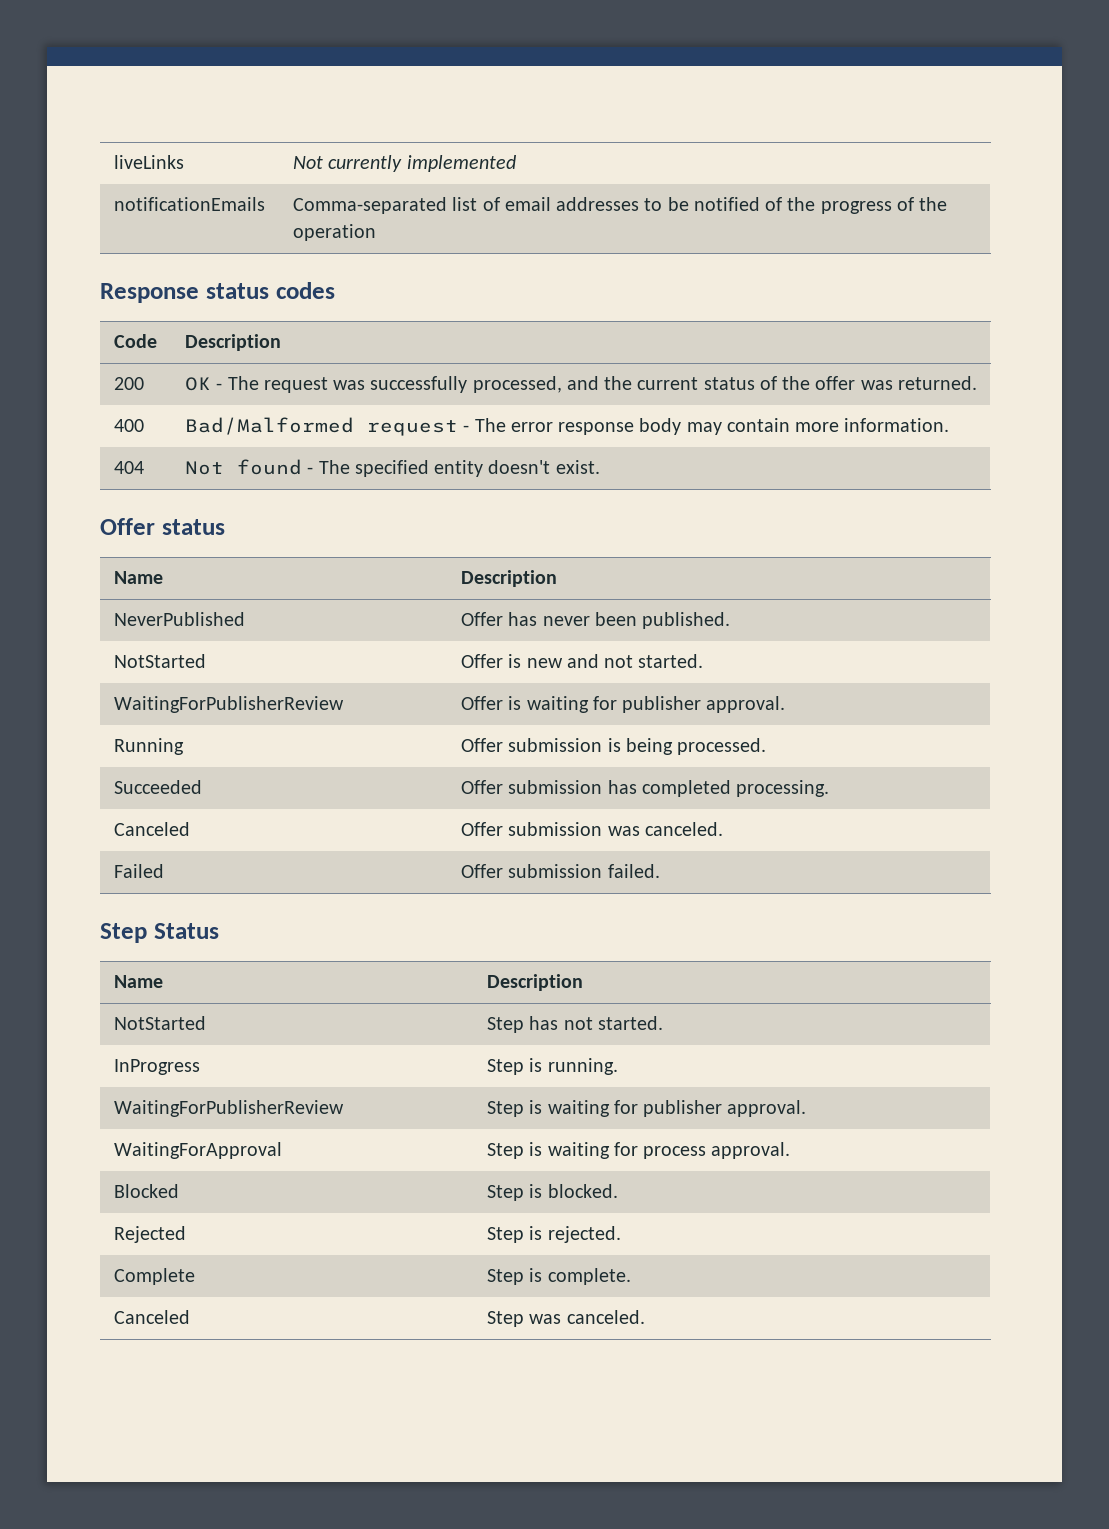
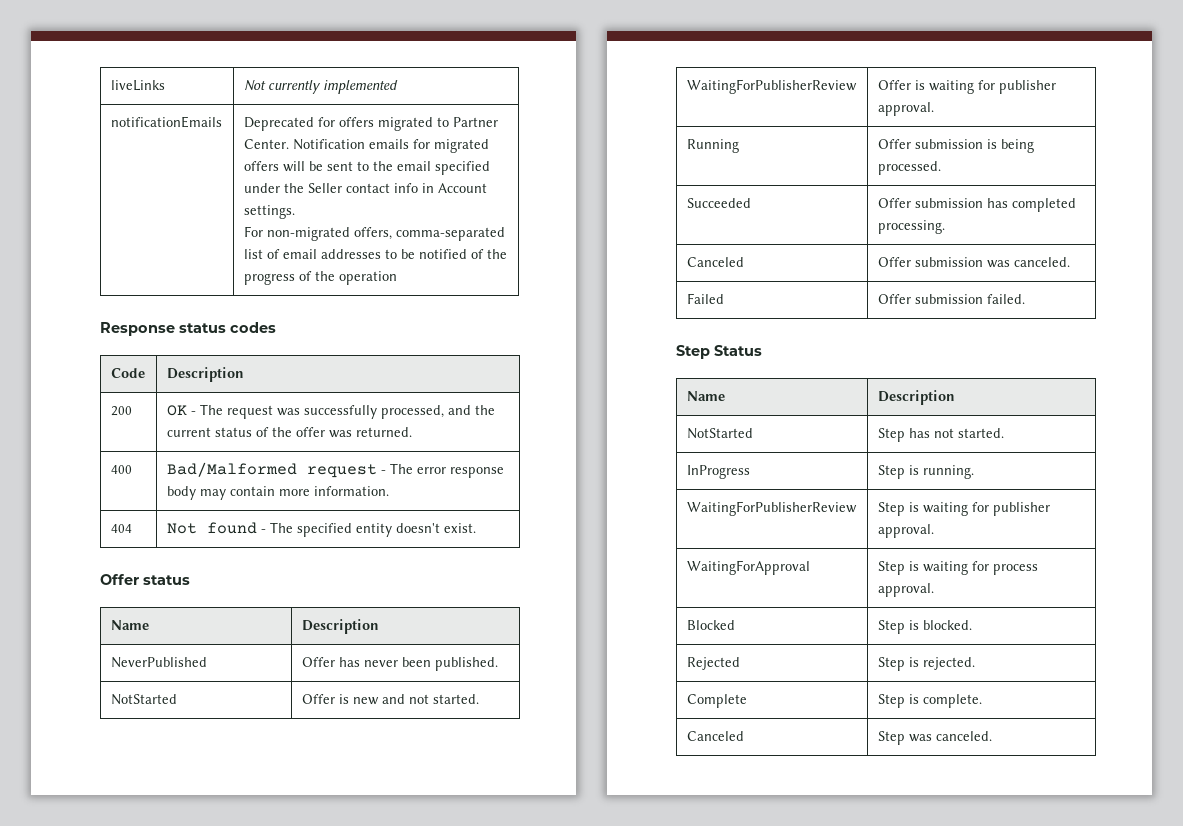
- Comma-separated list of email addresses to be notified of the progress of the operation
+ Deprecated for offers migrated to Partner Center. Notification emails for migrated offers will be sent to the email specified under the Seller contact info in Account settings.
+ For non-migrated offers, comma-separated list of email addresses to be notified of the progress of the operation

